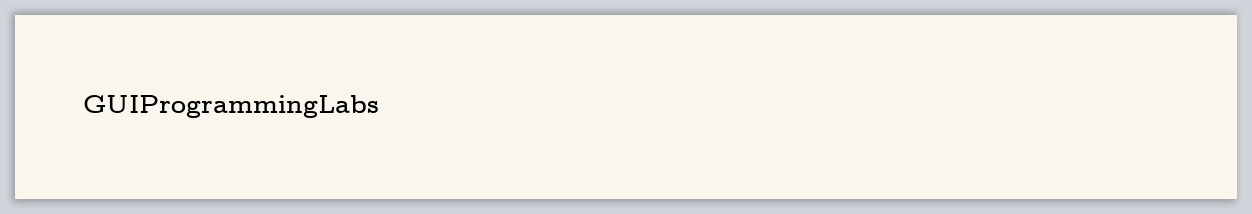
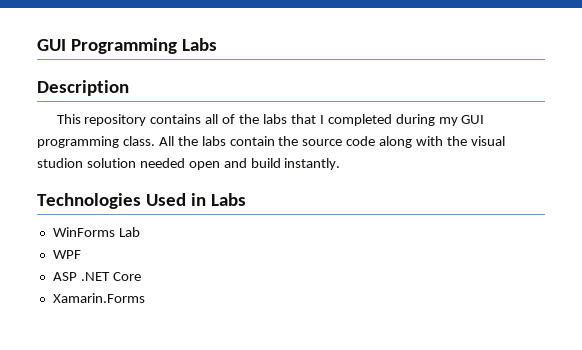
- GUIProgrammingLabs
+ GUI Programming Labs
+ Description
+ This repository contains all of the labs that I completed during my GUI programming class. All the labs contain the source code along with the visual studion solution needed open and build instantly.
+ Technologies Used in Labs
+ WinForms Lab
+ WPF
+ ASP .NET Core
+ Xamarin.Forms

